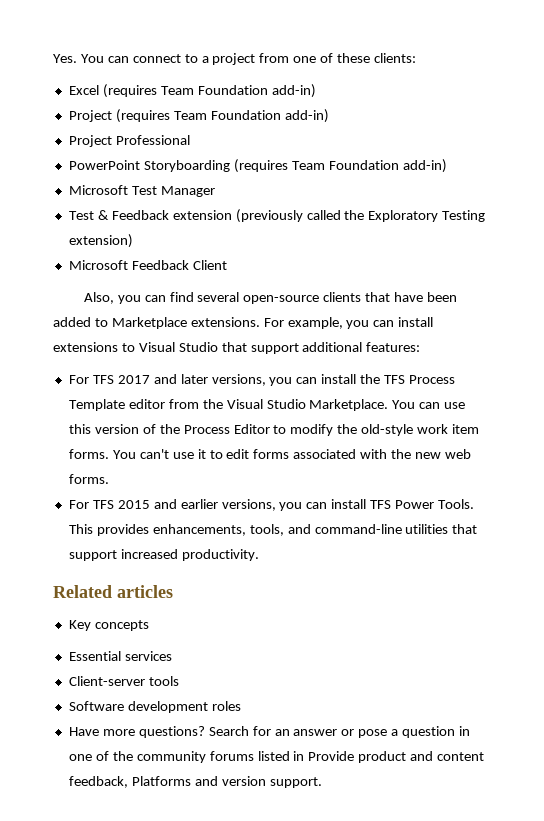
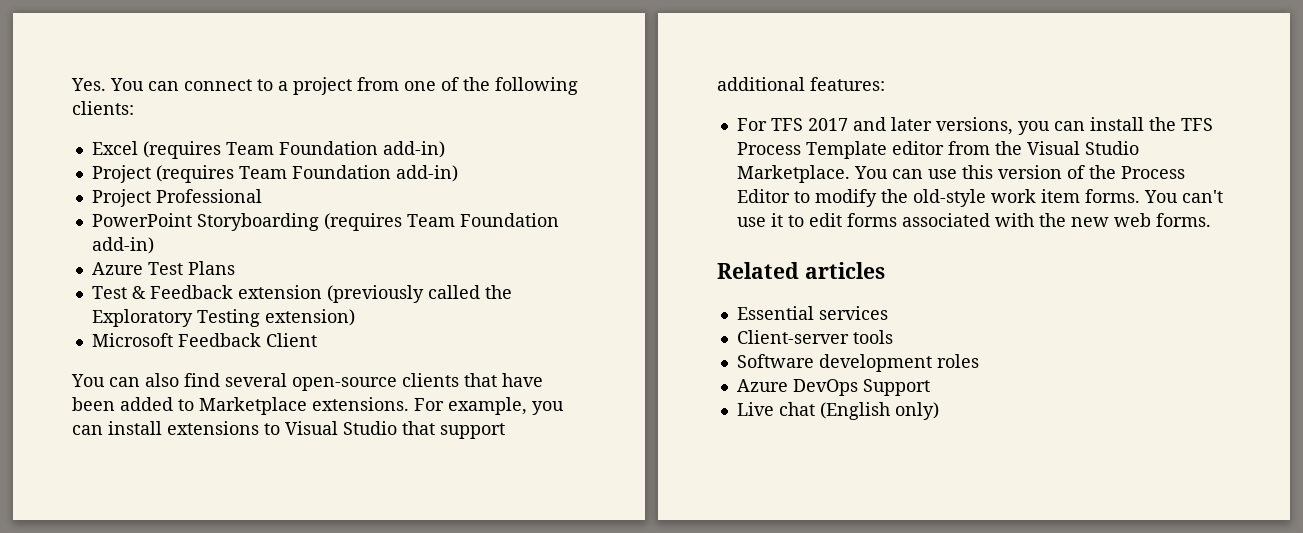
- Yes. You can connect to a project from one of these clients:
+ Yes. You can connect to a project from one of the following clients:
- Microsoft Test Manager
+ Azure Test Plans
- Also, you can find several open-source clients that have been added to Marketplace extensions.
+ You can also find several open-source clients that have been added to Marketplace extensions.
- For TFS 2015 and earlier versions, you can install TFS Power Tools. This provides enhancements, tools, and command-line utilities that support increased productivity.
- Key concepts
- Have more questions? Search for an answer or pose a question in one of the community forums listed in Provide product and content feedback, Platforms and version support.
+ Azure DevOps Support
+ Live chat (English only)

